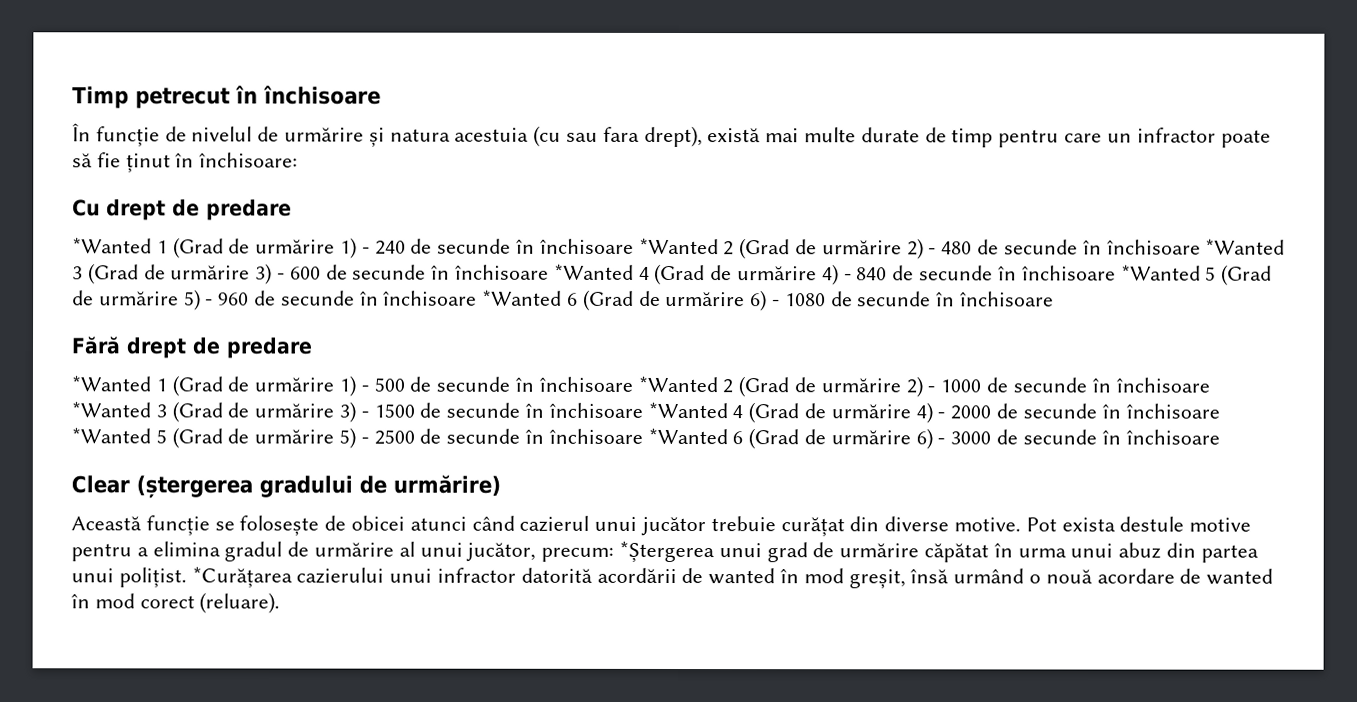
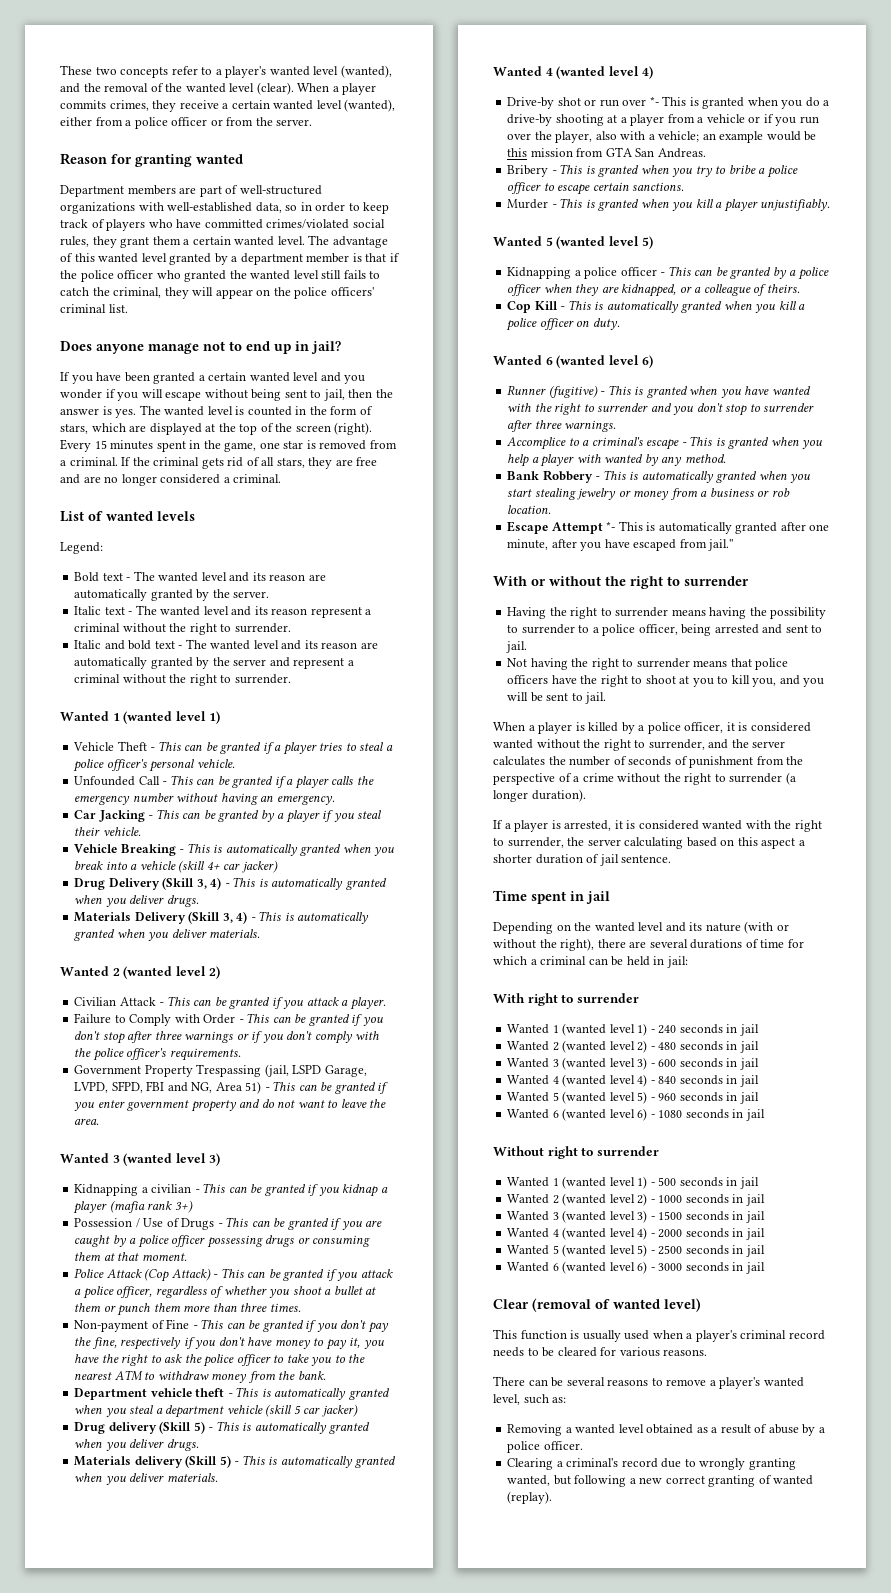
- Timp petrecut în închisoare
- În funcție de nivelul de urmărire și natura acestuia (cu sau fara drept), există mai multe durate de timp pentru care un infractor poate să fie ținut în închisoare:
- Cu drept de predare
- *Wanted 1 (Grad de urmărire 1) - 240 de secunde în închisoare *Wanted 2 (Grad de urmărire 2) - 480 de secunde în închisoare *Wanted 3 (Grad de urmărire 3) - 600 de secunde în închisoare *Wanted 4 (Grad de urmărire 4) - 840 de secunde în închisoare *Wanted 5 (Grad de urmărire 5) - 960 de secunde în închisoare *Wanted 6 (Grad de urmărire 6) - 1080 de secunde în închisoare
- Fără drept de predare
- *Wanted 1 (Grad de urmărire 1) - 500 de secunde în închisoare *Wanted 2 (Grad de urmărire 2) - 1000 de secunde în închisoare *Wanted 3 (Grad de urmărire 3) - 1500 de secunde în închisoare *Wanted 4 (Grad de urmărire 4) - 2000 de secunde în închisoare *Wanted 5 (Grad de urmărire 5) - 2500 de secunde în închisoare *Wanted 6 (Grad de urmărire 6) - 3000 de secunde în închisoare
- Clear (ștergerea gradului de urmărire)
- Această funcție se folosește de obicei atunci când cazierul unui jucător trebuie curățat din diverse motive. Pot exista destule motive pentru a elimina gradul de urmărire al unui jucător, precum: *Ștergerea unui grad de urmărire căpătat în urma unui abuz din partea unui polițist. *Curățarea cazierului unui infractor datorită acordării de wanted în mod greșit, însă urmând o nouă acordare de wanted în mod corect (reluare).
+ These two concepts refer to a player's wanted level (wanted), and the removal of the wanted level (clear). When a player commits crimes, they receive a certain wanted level (wanted), either from a police officer or from the server.
+ Reason for granting wanted
+ Department members are part of well-structured organizations with well-established data, so in order to keep track of players who have committed crimes/violated social rules, they grant them a certain wanted level. The advantage of this wanted level granted by a department member is that if the police officer who granted the wanted level still fails to catch the criminal, they will appear on the police officers' criminal list.
+ Does anyone manage not to end up in jail?
+ If you have been granted a certain wanted level and you wonder if you will escape without being sent to jail, then the answer is yes. The wanted level is counted in the form of stars, which are displayed at the top of the screen (right). Every 15 minutes spent in the game, one star is removed from a criminal. If the criminal gets rid of all stars, they are free and are no longer considered a criminal.
+ List of wanted levels
+ Legend:
+ Bold text - The wanted level and its reason are automatically granted by the server.
+ Italic text - The wanted level and its reason represent a criminal without the right to surrender.
+ Italic and bold text - The wanted level and its reason are automatically granted by the server and represent a criminal without the right to surrender.
+ Wanted 1 (wanted level 1)
+ Vehicle Theft - This can be granted if a player tries to steal a police officer's personal vehicle.
+ Unfounded Call - This can be granted if a player calls the emergency number without having an emergency.
+ Car Jacking - This can be granted by a player if you steal their vehicle.
+ Vehicle Breaking - This is automatically granted when you break into a vehicle (skill 4+ car jacker)
+ Drug Delivery (Skill 3, 4) - This is automatically granted when you deliver drugs.
+ Materials Delivery (Skill 3, 4) - This is automatically granted when you deliver materials.
+ Wanted 2 (wanted level 2)
+ Civilian Attack - This can be granted if you attack a player.
+ Failure to Comply with Order - This can be granted if you don't stop after three warnings or if you don't comply with the police officer's requirements.
+ Government Property Trespassing (jail, LSPD Garage, LVPD, SFPD, FBI and NG, Area 51) - This can be granted if you enter government property and do not want to leave the area.
+ Wanted 3 (wanted level 3)
+ Kidnapping a civilian - This can be granted if you kidnap a player (mafia rank 3+)
+ Possession / Use of Drugs - This can be granted if you are caught by a police officer possessing drugs or consuming them at that moment.
+ Police Attack (Cop Attack) - This can be granted if you attack a police officer, regardless of whether you shoot a bullet at them or punch them more than three times.
+ Non-payment of Fine - This can be granted if you don't pay the fine, respectively if you don't have money to pay it, you have the right to ask the police officer to take you to the nearest ATM to withdraw money from the bank.
+ Department vehicle theft - This is automatically granted when you steal a department vehicle (skill 5 car jacker)
+ Drug delivery (Skill 5) - This is automatically granted when you deliver drugs.
+ Materials delivery (Skill 5) - This is automatically granted when you deliver materials.
+ Wanted 4 (wanted level 4)
+ Drive-by shot or run over *- This is granted when you do a drive-by shooting at a player from a vehicle or if you run over the player, also with a vehicle; an example would be this mission from GTA San Andreas.
+ Bribery - This is granted when you try to bribe a police officer to escape certain sanctions.
+ Murder - This is granted when you kill a player unjustifiably.
+ Wanted 5 (wanted level 5)
+ Kidnapping a police officer - This can be granted by a police officer when they are kidnapped, or a colleague of theirs.
+ Cop Kill - This is automatically granted when you kill a police officer on duty.
+ Wanted 6 (wanted level 6)
+ Runner (fugitive) - This is granted when you have wanted with the right to surrender and you don't stop to surrender after three warnings.
+ Accomplice to a criminal's escape - This is granted when you help a player with wanted by any method.
+ Bank Robbery - This is automatically granted when you start stealing jewelry or money from a business or rob location.
+ Escape Attempt *- This is automatically granted after one minute, after you have escaped from jail.''
+ With or without the right to surrender
+ Having the right to surrender means having the possibility to surrender to a police officer, being arrested and sent to jail.
+ Not having the right to surrender means that police officers have the right to shoot at you to kill you, and you will be sent to jail.
+ When a player is killed by a police officer, it is considered wanted without the right to surrender, and the server calculates the number of seconds of punishment from the perspective of a crime without the right to surrender (a longer duration).
+ If a player is arrested, it is considered wanted with the right to surrender, the server calculating based on this aspect a shorter duration of jail sentence.
+ Time spent in jail
+ Depending on the wanted level and its nature (with or without the right), there are several durations of time for which a criminal can be held in jail:
+ With right to surrender
+ Wanted 1 (wanted level 1) - 240 seconds in jail
+ Wanted 2 (wanted level 2) - 480 seconds in jail
+ Wanted 3 (wanted level 3) - 600 seconds in jail
+ Wanted 4 (wanted level 4) - 840 seconds in jail
+ Wanted 5 (wanted level 5) - 960 seconds in jail
+ Wanted 6 (wanted level 6) - 1080 seconds in jail
+ Without right to surrender
+ Wanted 1 (wanted level 1) - 500 seconds in jail
+ Wanted 2 (wanted level 2) - 1000 seconds in jail
+ Wanted 3 (wanted level 3) - 1500 seconds in jail
+ Wanted 4 (wanted level 4) - 2000 seconds in jail
+ Wanted 5 (wanted level 5) - 2500 seconds in jail
+ Wanted 6 (wanted level 6) - 3000 seconds in jail
+ Clear (removal of wanted level)
+ This function is usually used when a player's criminal record needs to be cleared for various reasons.
+ There can be several reasons to remove a player's wanted level, such as:
+ Removing a wanted level obtained as a result of abuse by a police officer.
+ Clearing a criminal's record due to wrongly granting wanted, but following a new correct granting of wanted (replay).

